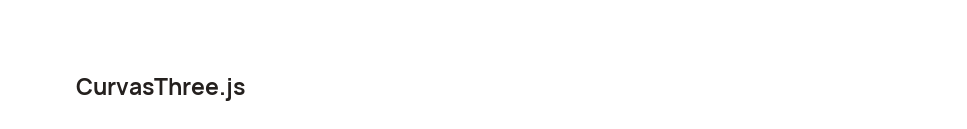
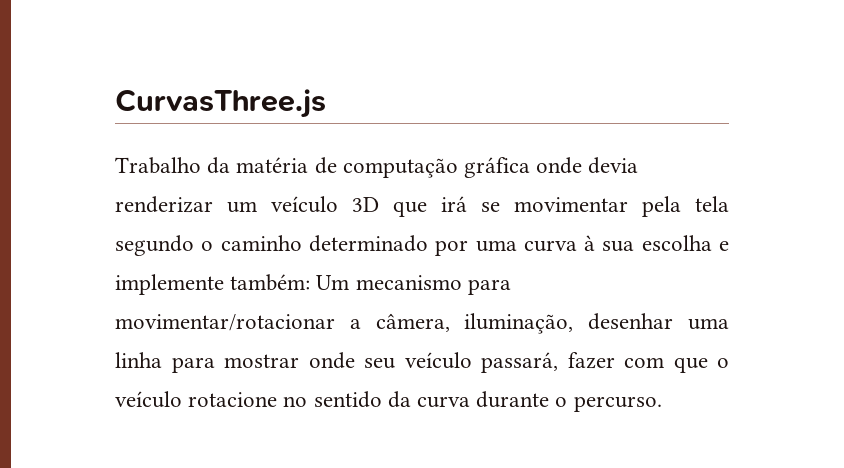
+ Trabalho da matéria de computação gráfica onde devia renderizar um veículo 3D que irá se movimentar pela tela segundo o caminho determinado por uma curva à sua escolha e implemente também: Um mecanismo para movimentar/rotacionar a câmera, iluminação, desenhar uma linha para mostrar onde seu veículo passará, fazer com que o veículo rotacione no sentido da curva durante o percurso.

